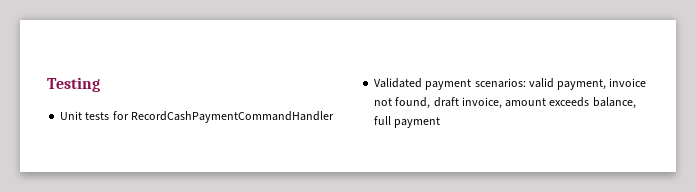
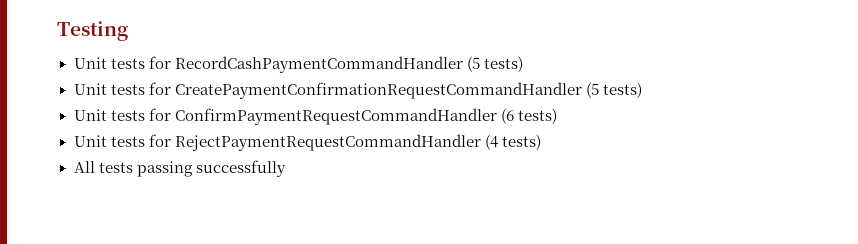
- Unit tests for RecordCashPaymentCommandHandler
- Validated payment scenarios: valid payment, invoice not found, draft invoice, amount exceeds balance, full payment
+ Unit tests for RecordCashPaymentCommandHandler (5 tests)
+ Unit tests for CreatePaymentConfirmationRequestCommandHandler (5 tests)
+ Unit tests for ConfirmPaymentRequestCommandHandler (6 tests)
+ Unit tests for RejectPaymentRequestCommandHandler (4 tests)
+ All tests passing successfully

